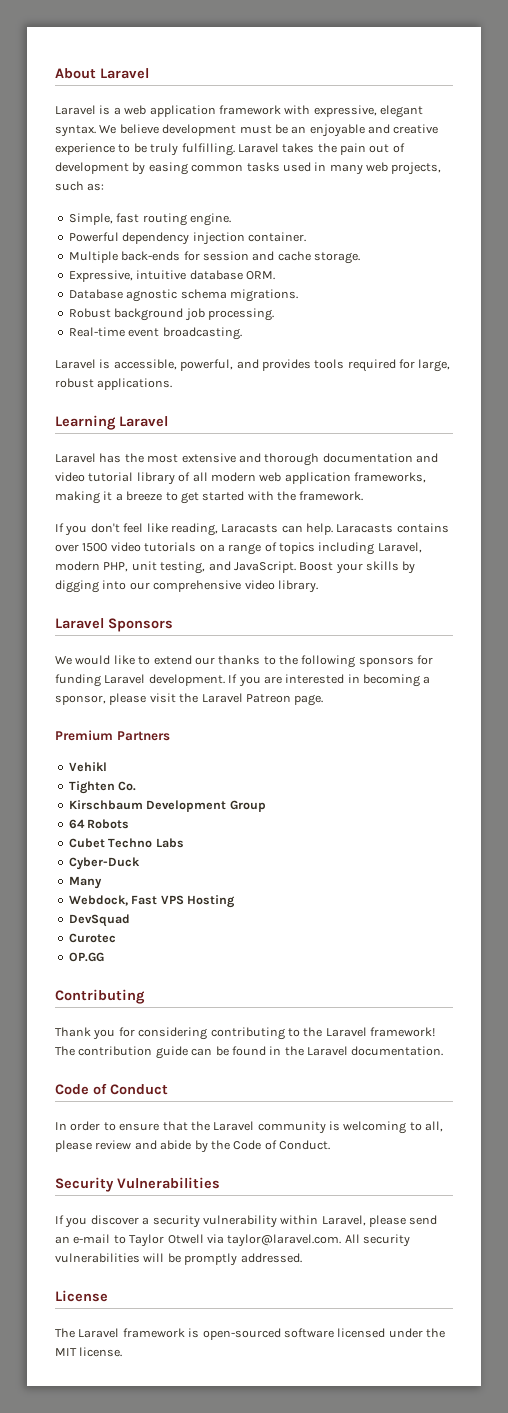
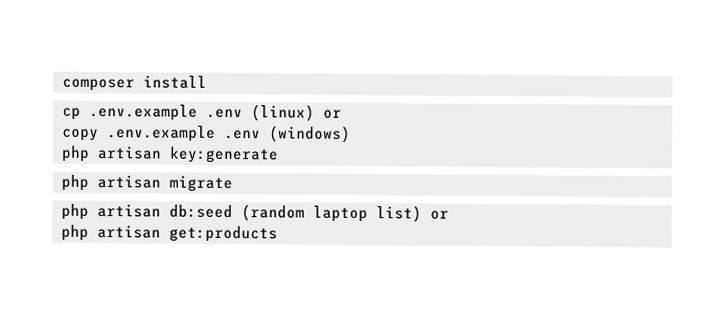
- About Laravel
- Laravel is a web application framework with expressive, elegant syntax. We believe development must be an enjoyable and creative experience to be truly fulfilling. Laravel takes the pain out of development by easing common tasks used in many web projects, such as:
- Simple, fast routing engine.
- Powerful dependency injection container.
- Multiple back-ends for session and cache storage.
- Expressive, intuitive database ORM.
- Database agnostic schema migrations.
- Robust background job processing.
- Real-time event broadcasting.
- Laravel is accessible, powerful, and provides tools required for large, robust applications.
- Learning Laravel
- Laravel has the most extensive and thorough documentation and video tutorial library of all modern web application frameworks, making it a breeze to get started with the framework.
- If you don't feel like reading, Laracasts can help. Laracasts contains over 1500 video tutorials on a range of topics including Laravel, modern PHP, unit testing, and JavaScript. Boost your skills by digging into our comprehensive video library.
- Laravel Sponsors
- We would like to extend our thanks to the following sponsors for funding Laravel development. If you are interested in becoming a sponsor, please visit the Laravel Patreon page.
- Premium Partners
- Vehikl
- Tighten Co.
- Kirschbaum Development Group
- 64 Robots
- Cubet Techno Labs
- Cyber-Duck
- Many
- Webdock, Fast VPS Hosting
- DevSquad
- Curotec
- OP.GG
- Contributing
- Thank you for considering contributing to the Laravel framework! The contribution guide can be found in the Laravel documentation.
- Code of Conduct
- In order to ensure that the Laravel community is welcoming to all, please review and abide by the Code of Conduct.
- Security Vulnerabilities
- If you discover a security vulnerability within Laravel, please send an e-mail to Taylor Otwell via taylor@laravel.com. All security vulnerabilities will be promptly addressed.
- License
- The Laravel framework is open-sourced software licensed under the MIT license.
+ composer install
+ cp .env.example .env (linux) or
+ copy .env.example .env (windows)
+ php artisan key:generate
+ php artisan migrate
+ php artisan db:seed (random laptop list) or
+ php artisan get:products

